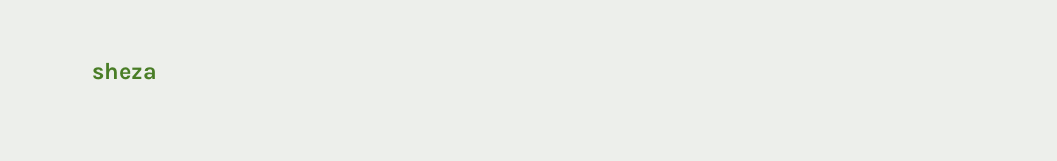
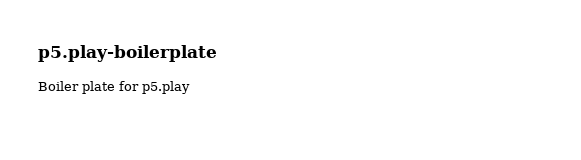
- sheza
+ p5.play-boilerplate
+ Boiler plate for p5.play

